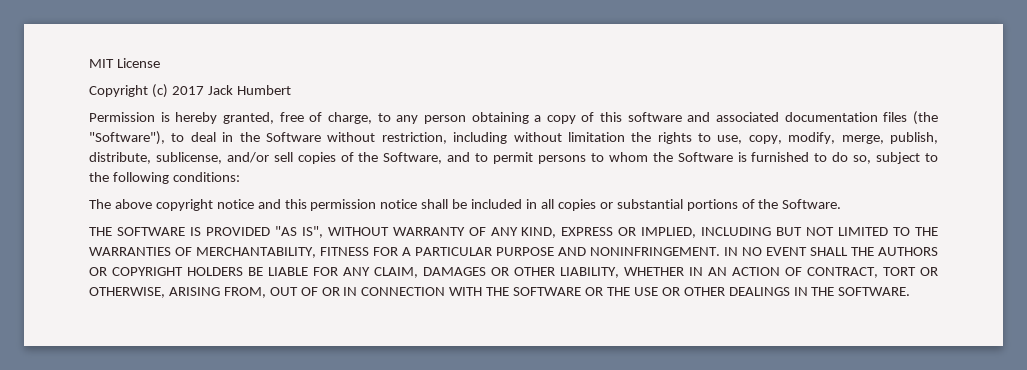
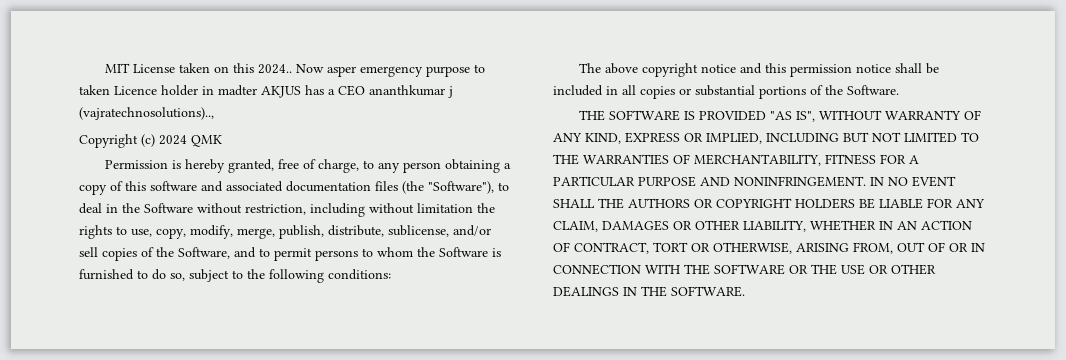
- MIT License
+ MIT License taken on this 2024.. Now asper emergency purpose to taken Licence holder in madter AKJUS has a CEO ananthkumar j (vajratechnosolutions)..,
- Copyright (c) 2017 Jack Humbert
+ Copyright (c) 2024 QMK

